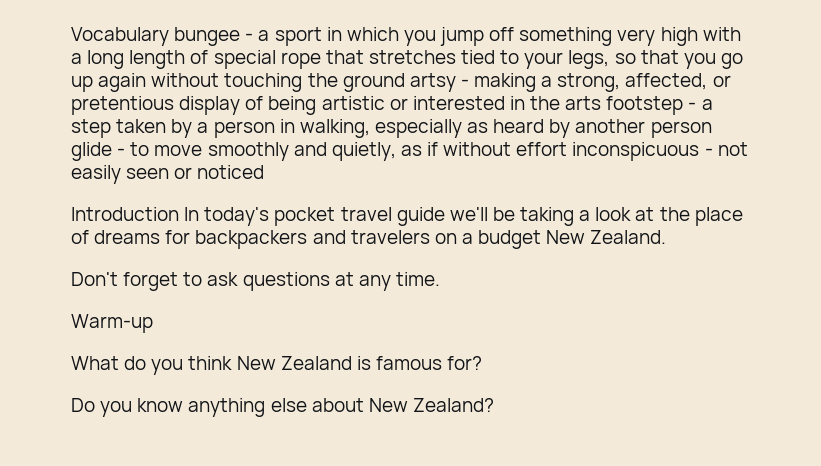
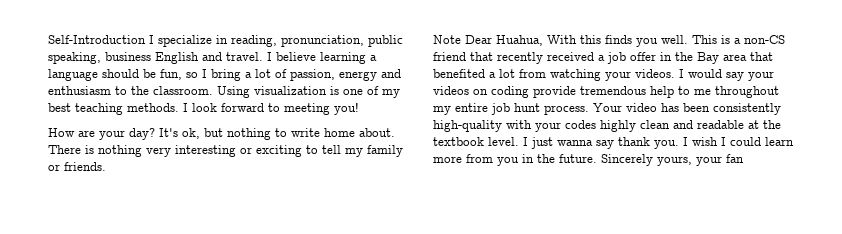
- Vocabulary bungee - a sport in which you jump off something very high with a long length of special rope that stretches tied to your legs, so that you go up again without touching the ground artsy - making a strong, affected, or pretentious display of being artistic or interested in the arts footstep - a step taken by a person in walking, especially as heard by another person glide - to move smoothly and quietly, as if without effort inconspicuous - not easily seen or noticed
- Introduction In today's pocket travel guide we'll be taking a look at the place of dreams for backpackers and travelers on a budget New Zealand.
- Don't forget to ask questions at any time.
- Warm-up
- What do you think New Zealand is famous for?
- Do you know anything else about New Zealand?
+ Self-Introduction I specialize in reading, pronunciation, public speaking, business English and travel. I believe learning a language should be fun, so I bring a lot of passion, energy and enthusiasm to the classroom. Using visualization is one of my best teaching methods. I look forward to meeting you!
+ How are your day? It's ok, but nothing to write home about. There is nothing very interesting or exciting to tell my family or friends.
+ Note Dear Huahua, With this finds you well. This is a non-CS friend that recently received a job offer in the Bay area that benefited a lot from watching your videos. I would say your videos on coding provide tremendous help to me throughout my entire job hunt process. Your video has been consistently high-quality with your codes highly clean and readable at the textbook level. I just wanna say thank you. I wish I could learn more from you in the future. Sincerely yours, your fan

